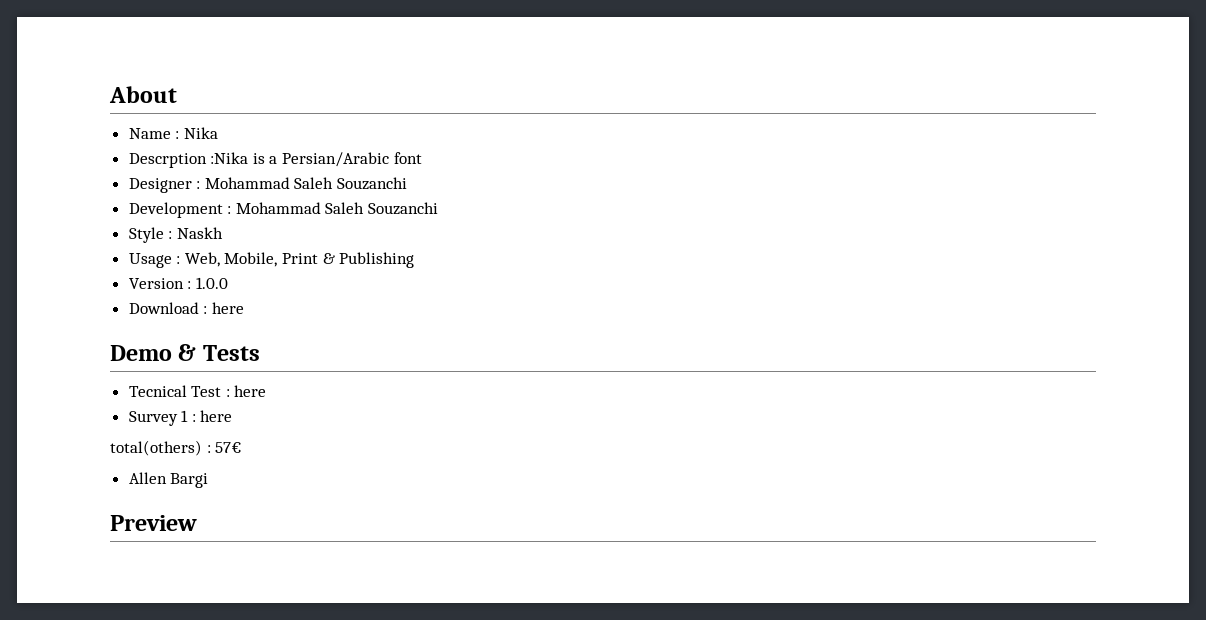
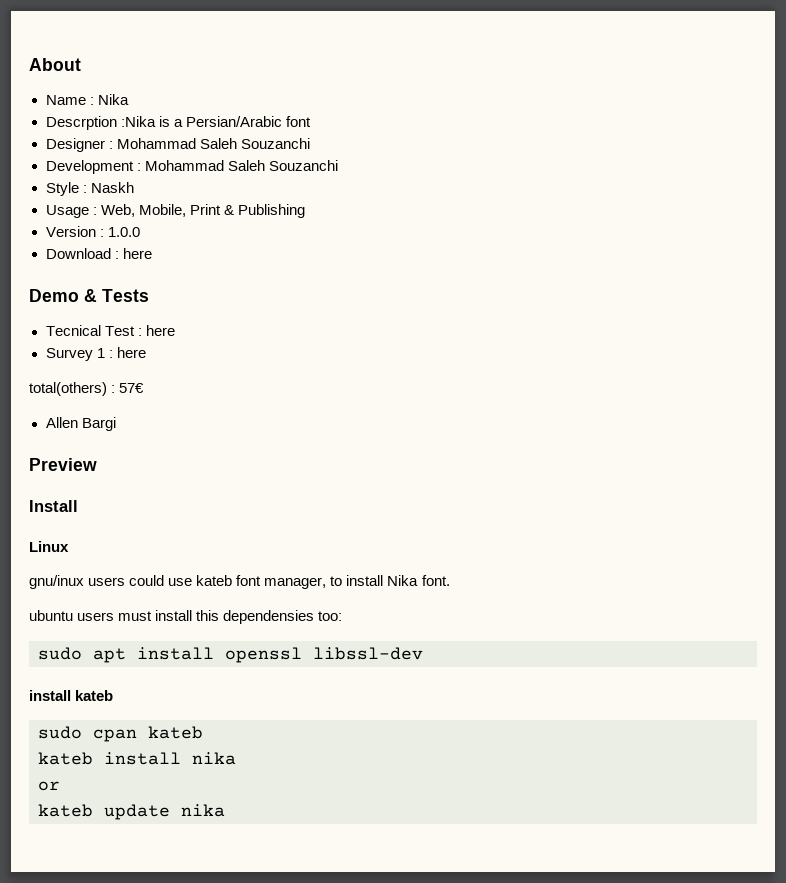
+ Install
+ Linux
+ gnu/inux users could use kateb font manager, to install Nika font.
+ ubuntu users must install this dependensies too:
+ sudo apt install openssl libssl-dev
+ install kateb
+ sudo cpan kateb
+ kateb install nika
+ or
+ kateb update nika

